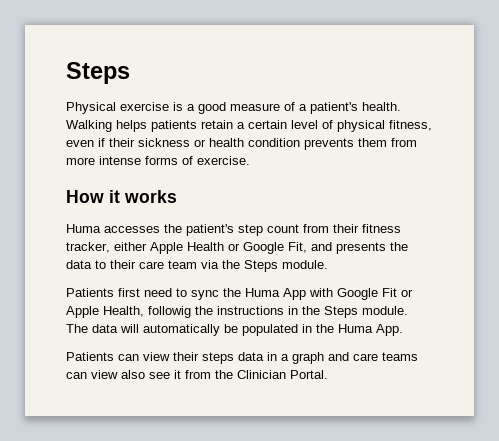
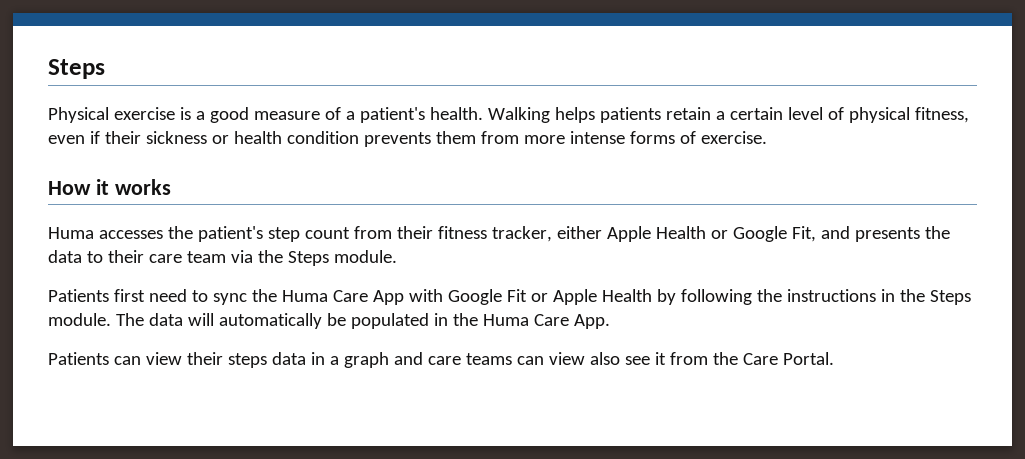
- Patients first need to sync the Huma App with Google Fit or Apple Health, followig the instructions in the Steps module.
+ Patients first need to sync the Huma Care App with Google Fit or Apple Health by following the instructions in the Steps module.
- The data will automatically be populated in the Huma App.
+ The data will automatically be populated in the Huma Care App.
- Patients can view their steps data in a graph and care teams can view also see it from the Clinician Portal.
+ Patients can view their steps data in a graph and care teams can view also see it from the Care Portal.

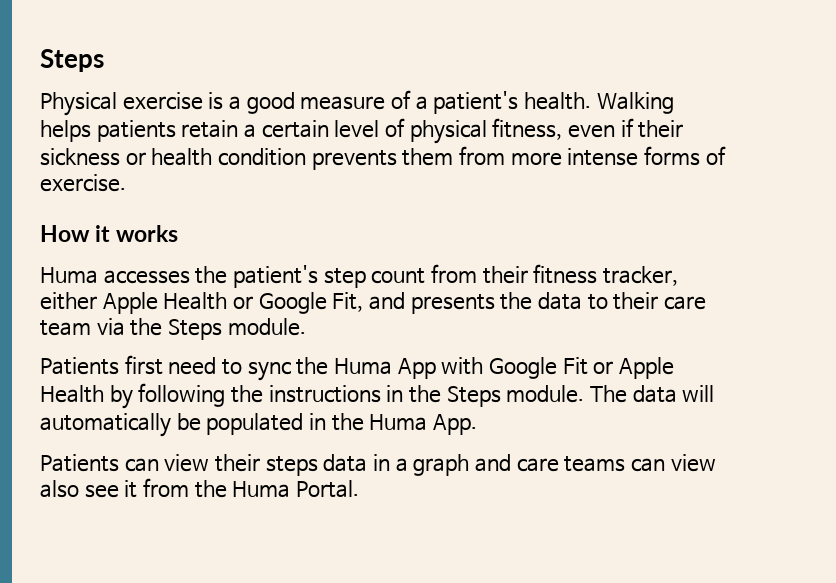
- Patients first need to sync the Huma Care App with Google Fit or Apple Health by following the instructions in the Steps module.
+ Patients first need to sync the Huma App with Google Fit or Apple Health by following the instructions in the Steps module.
- The data will automatically be populated in the Huma Care App.
+ The data will automatically be populated in the Huma App.
- Patients can view their steps data in a graph and care teams can view also see it from the Care Portal.
+ Patients can view their steps data in a graph and care teams can view also see it from the Huma Portal.

